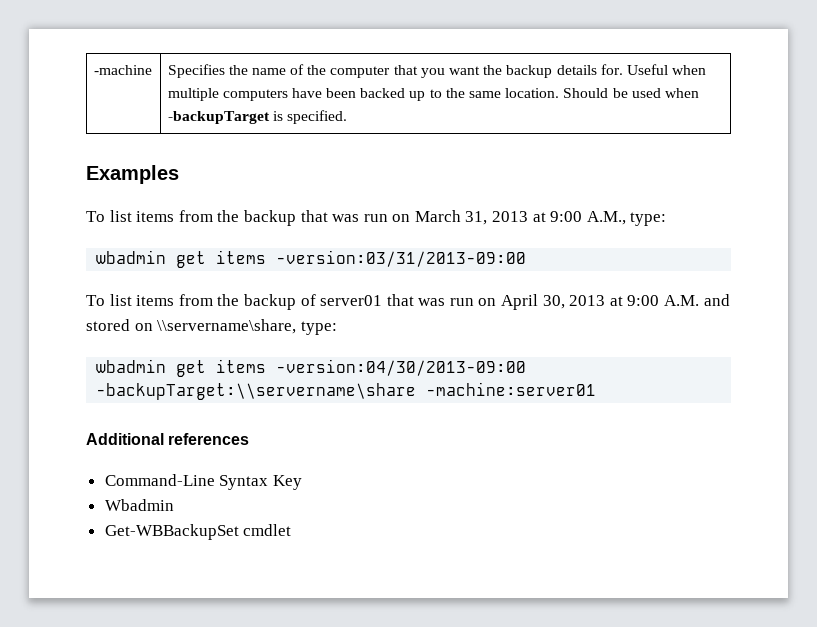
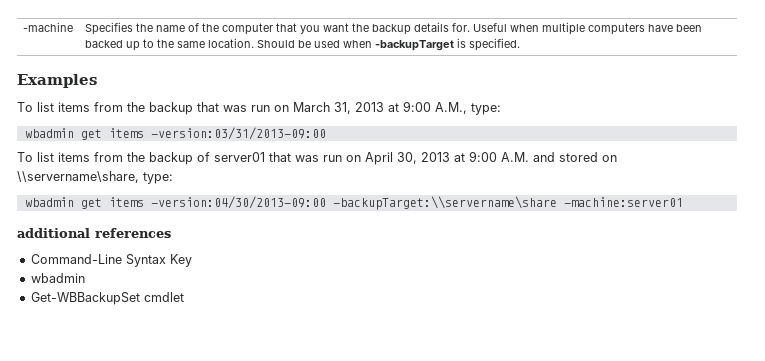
- Additional references
+ additional references
  Command-Line Syntax Key
- Wbadmin
+ wbadmin

